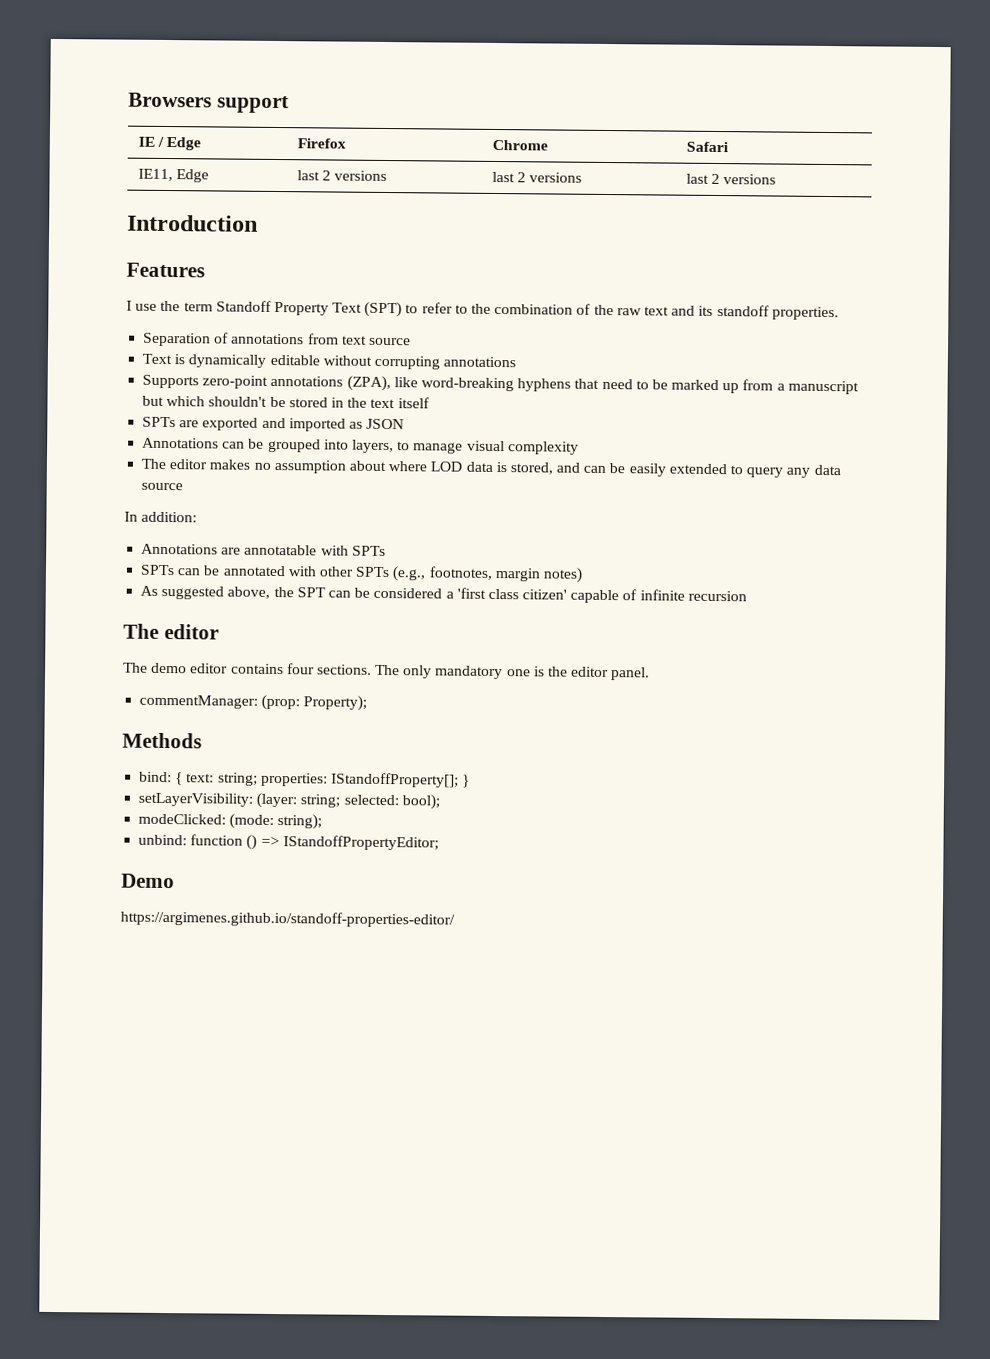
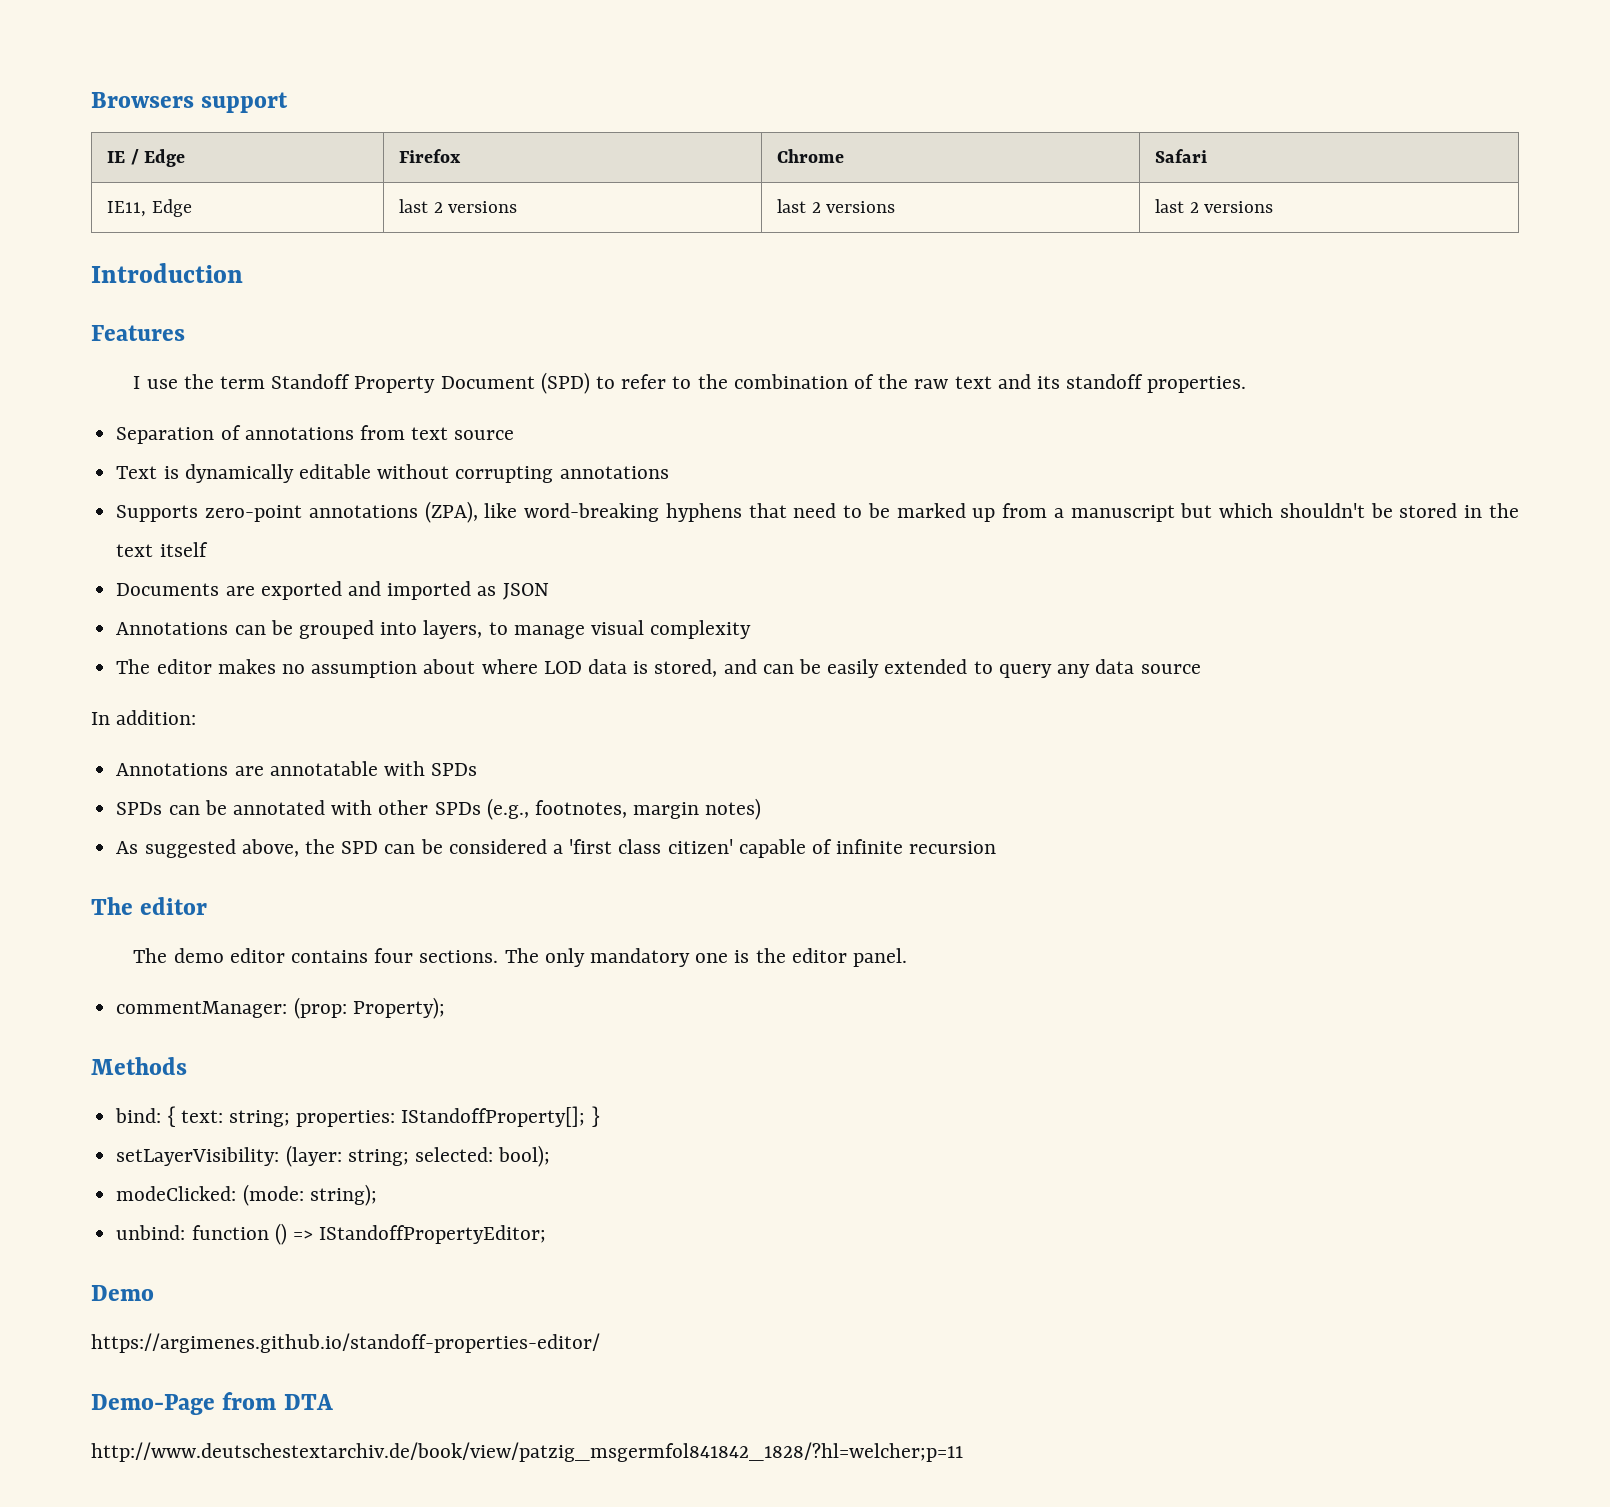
- I use the term Standoff Property Text (SPT) to refer to the combination of the raw text and its standoff properties.
+ I use the term Standoff Property Document (SPD) to refer to the combination of the raw text and its standoff properties.
- SPTs are exported and imported as JSON
+ Documents are exported and imported as JSON
- Annotations are annotatable with SPTs
- SPTs can be annotated with other SPTs (e.g., footnotes, margin notes)
+ Annotations are annotatable with SPDs
+ SPDs can be annotated with other SPDs (e.g., footnotes, margin notes)
- As suggested above, the SPT can be considered a 'first class citizen' capable of infinite recursion
+ As suggested above, the SPD can be considered a 'first class citizen' capable of infinite recursion
+ Demo-Page from DTA
+ http://www.deutschestextarchiv.de/book/view/patzig_msgermfol841842_1828/?hl=welcher;p=11

